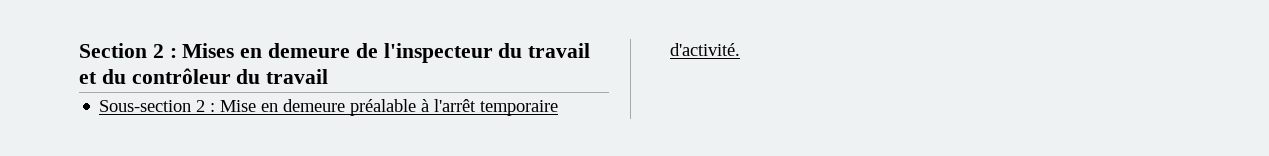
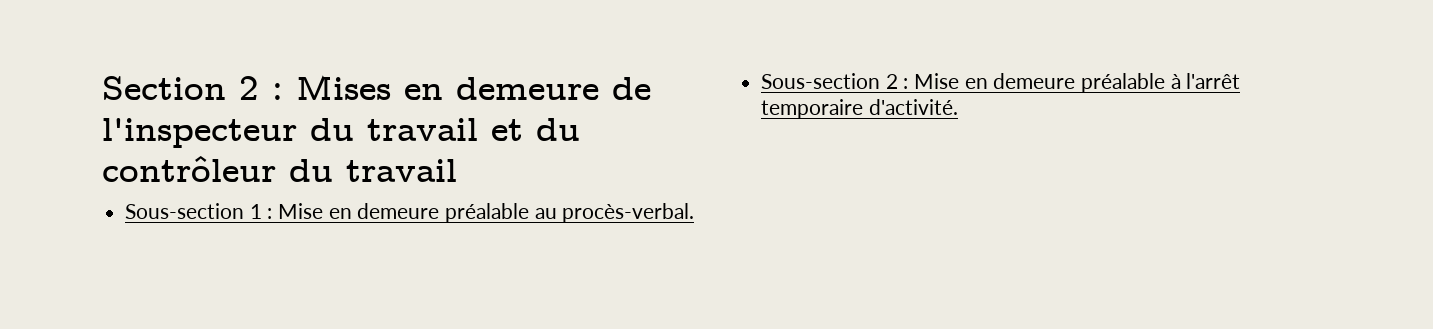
+ Sous-section 1 : Mise en demeure préalable au procès-verbal.

